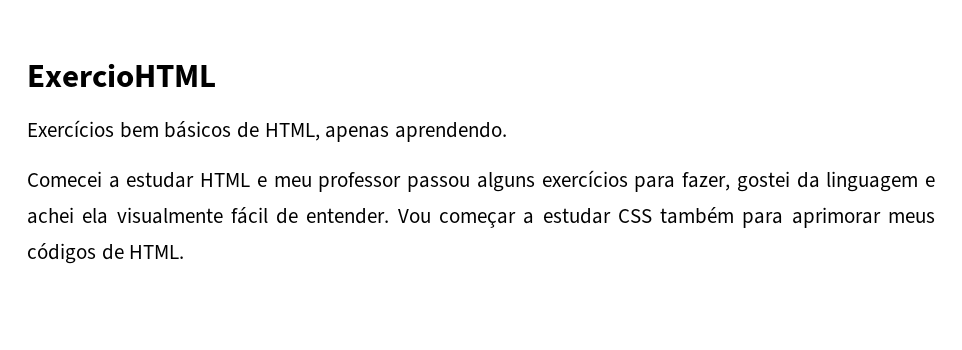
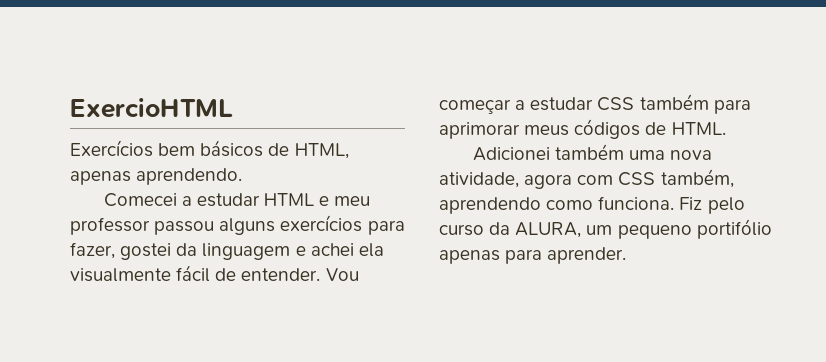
+ Adicionei também uma nova atividade, agora com CSS também, aprendendo como funciona. Fiz pelo curso da ALURA, um pequeno portifólio apenas para aprender.

